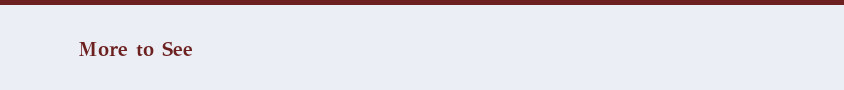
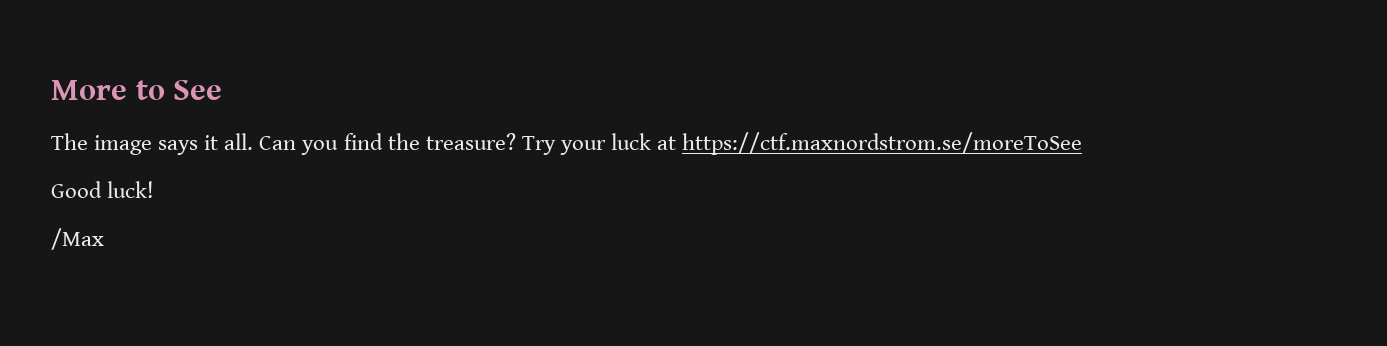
+ The image says it all. Can you find the treasure? Try your luck at https://ctf.maxnordstrom.se/moreToSee
+ Good luck!
+ /Max

